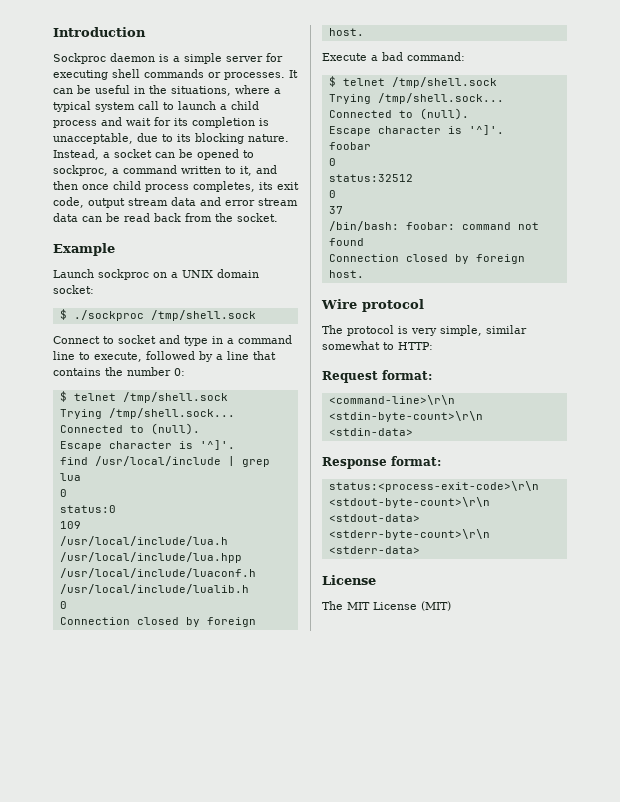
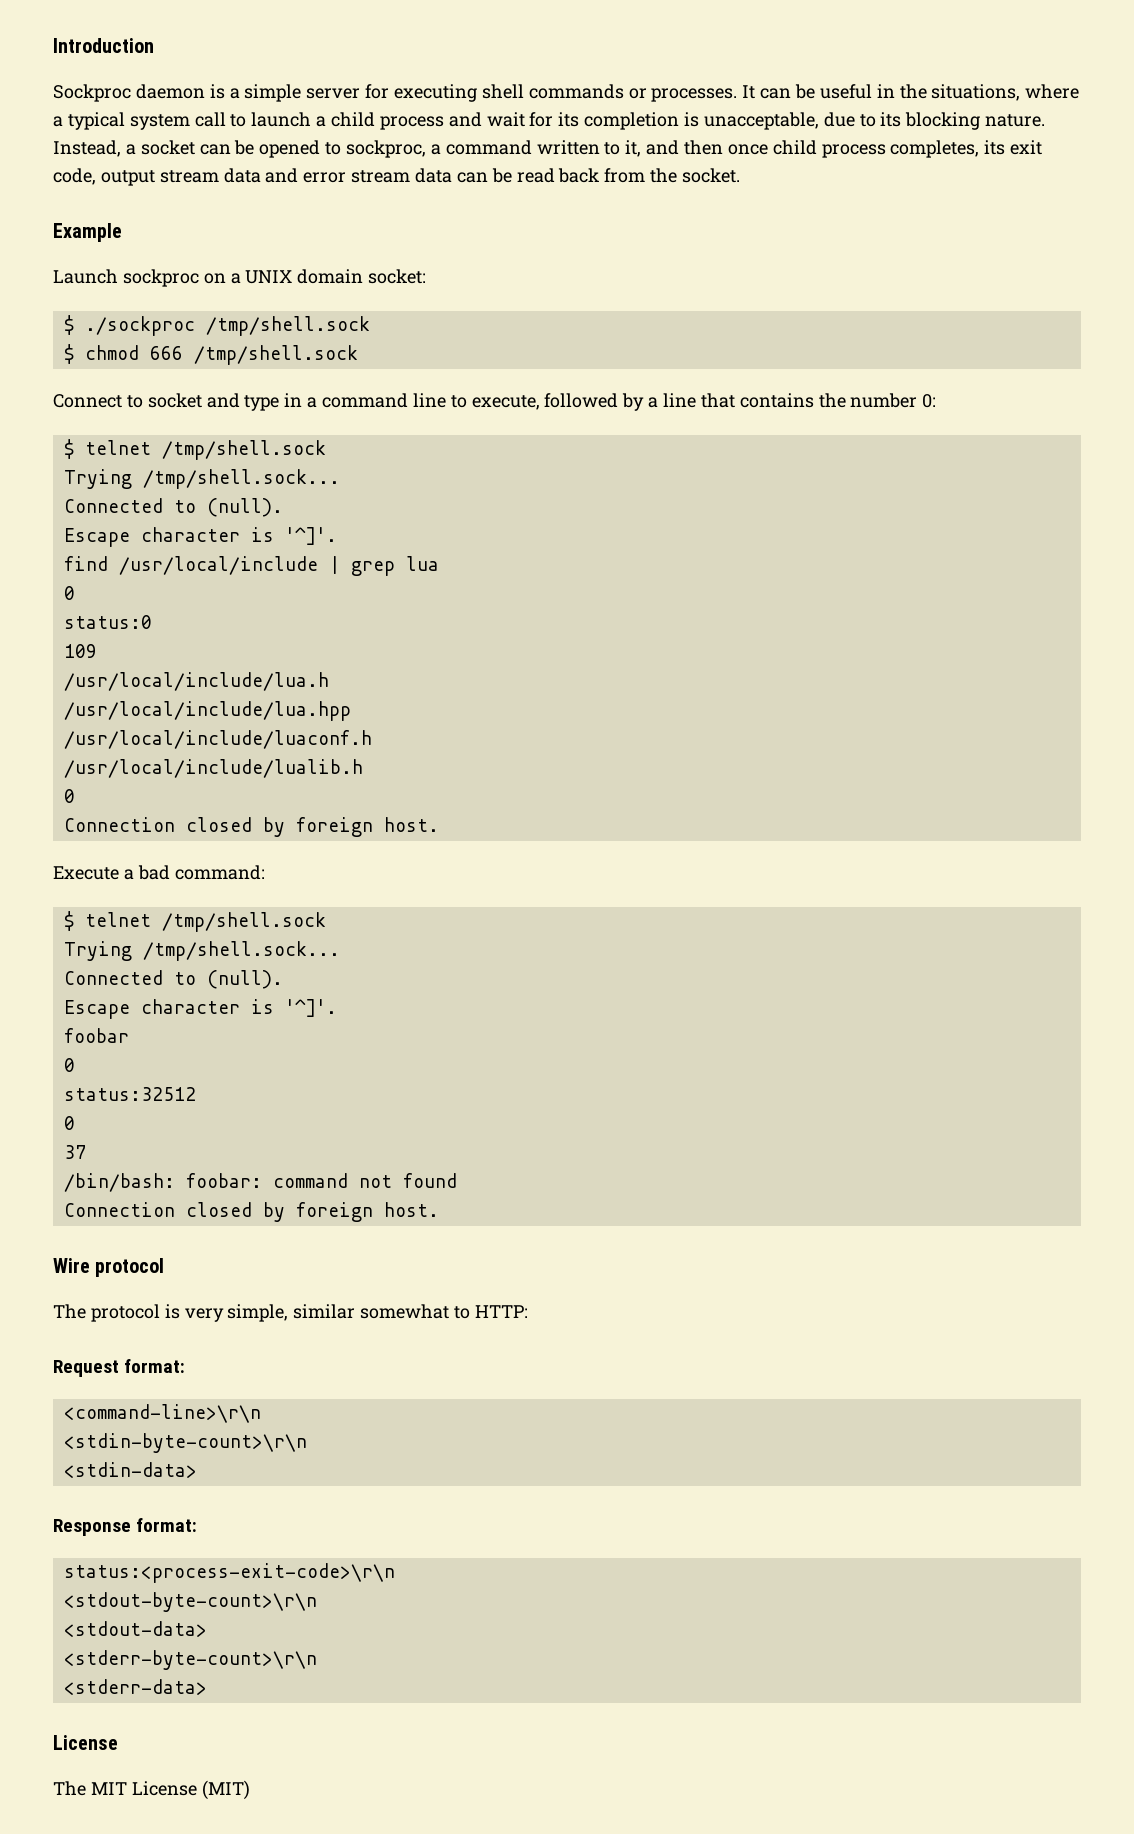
+ $ chmod 666 /tmp/shell.sock

